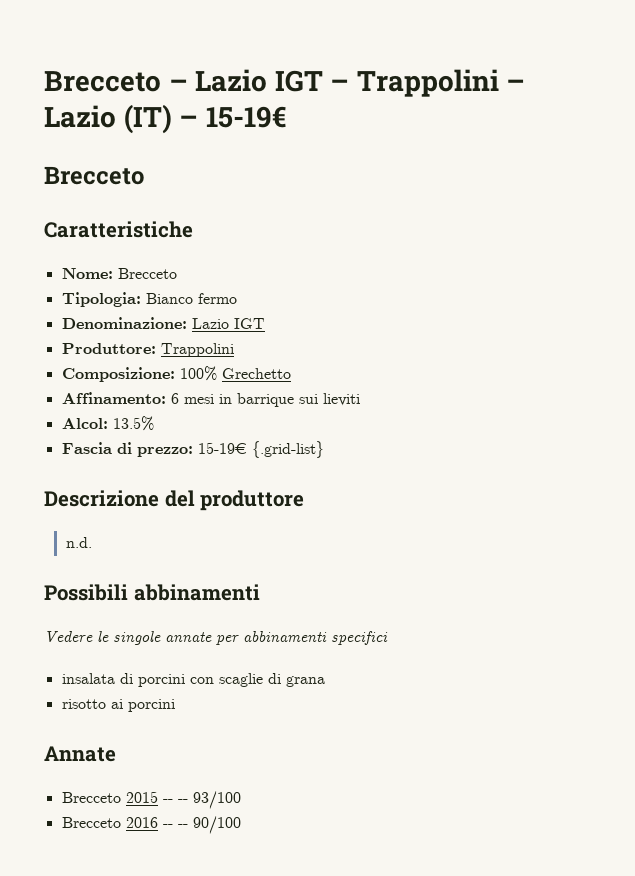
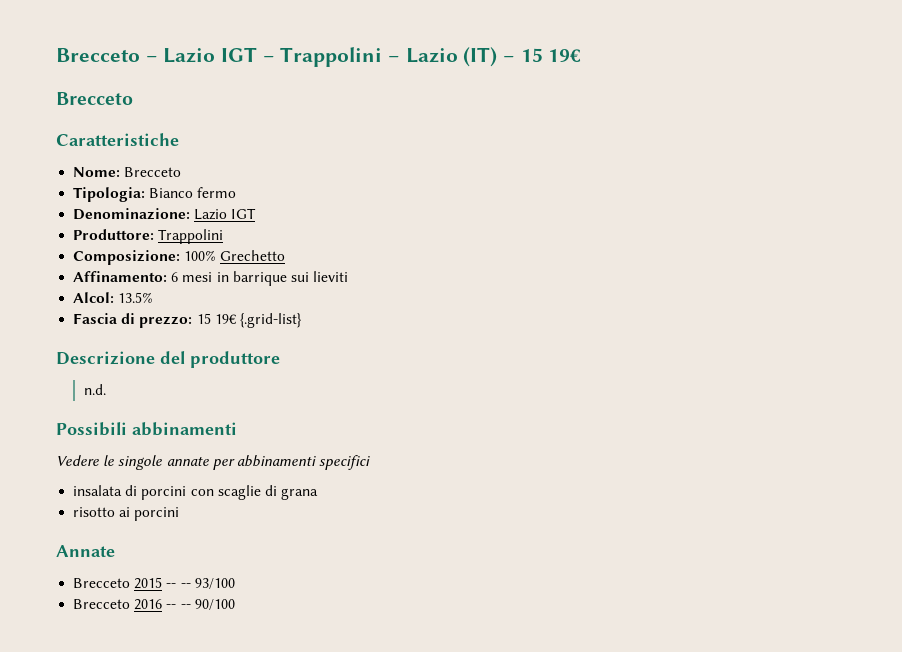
- Brecceto – Lazio IGT – Trappolini – Lazio (IT) – 15-19€
+ Brecceto – Lazio IGT – Trappolini – Lazio (IT) – 15 19€
- Fascia di prezzo: 15-19€ {.grid-list}
+ Fascia di prezzo: 15 19€ {.grid-list}

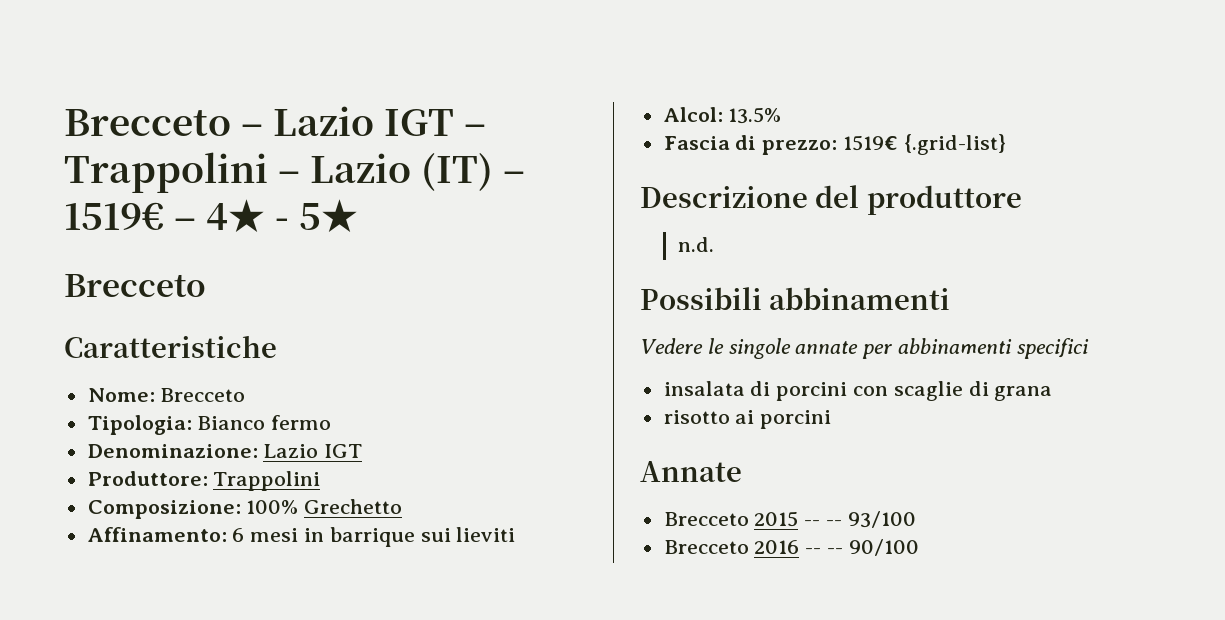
- Brecceto – Lazio IGT – Trappolini – Lazio (IT) – 15 19€
+ Brecceto – Lazio IGT – Trappolini – Lazio (IT) – 1519€ – 4★ - 5★
- Fascia di prezzo: 15 19€ {.grid-list}
+ Fascia di prezzo: 1519€ {.grid-list}

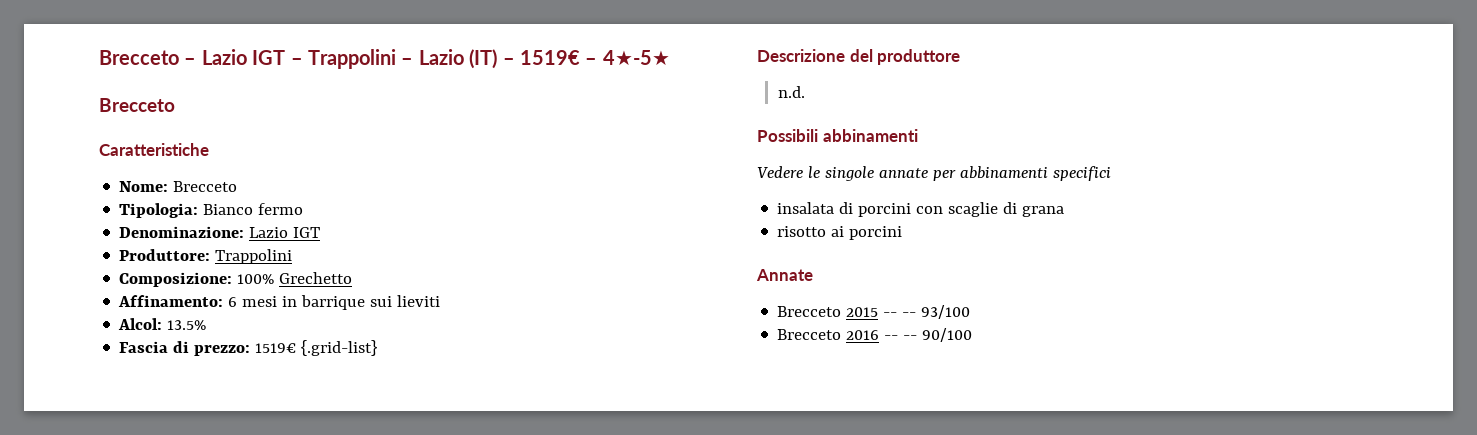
- Brecceto – Lazio IGT – Trappolini – Lazio (IT) – 1519€ – 4★ - 5★
+ Brecceto – Lazio IGT – Trappolini – Lazio (IT) – 1519€ – 4★-5★

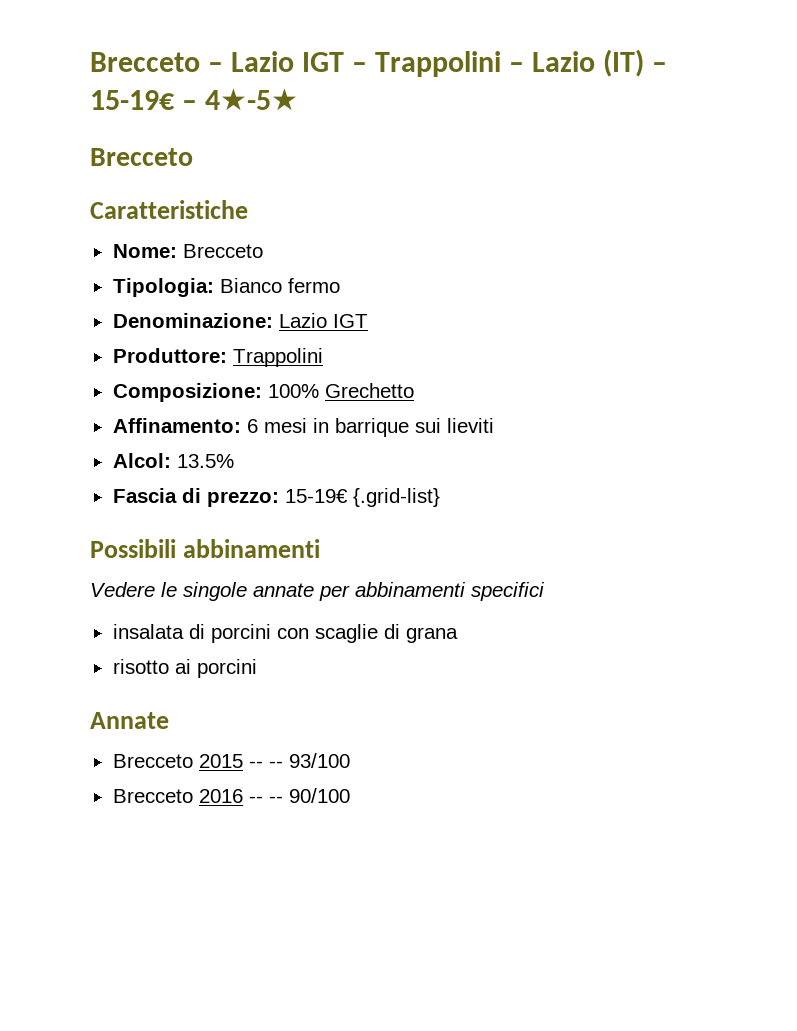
- Brecceto – Lazio IGT – Trappolini – Lazio (IT) – 1519€ – 4★-5★
+ Brecceto – Lazio IGT – Trappolini – Lazio (IT) – 15-19€ – 4★-5★
- Fascia di prezzo: 1519€ {.grid-list}
+ Fascia di prezzo: 15-19€ {.grid-list}
- Descrizione del produttore
- n.d.

